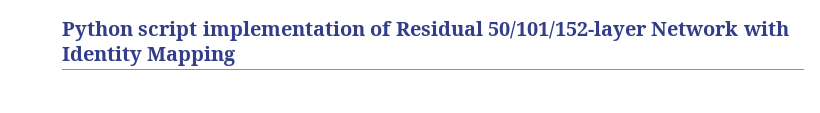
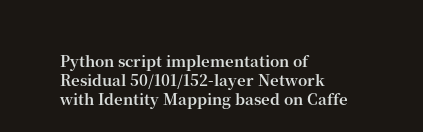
- Python script implementation of Residual 50/101/152-layer Network with Identity Mapping
+ Python script implementation of Residual 50/101/152-layer Network with Identity Mapping based on Caffe

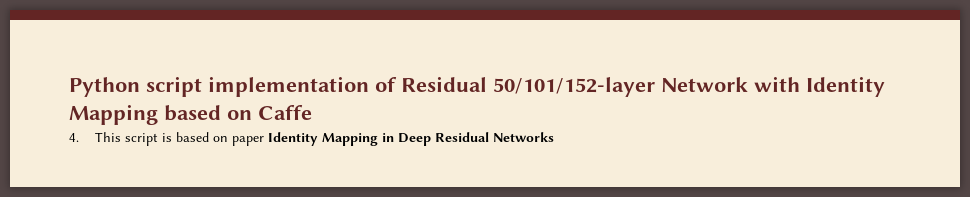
+ 4. This script is based on paper Identity Mapping in Deep Residual Networks

